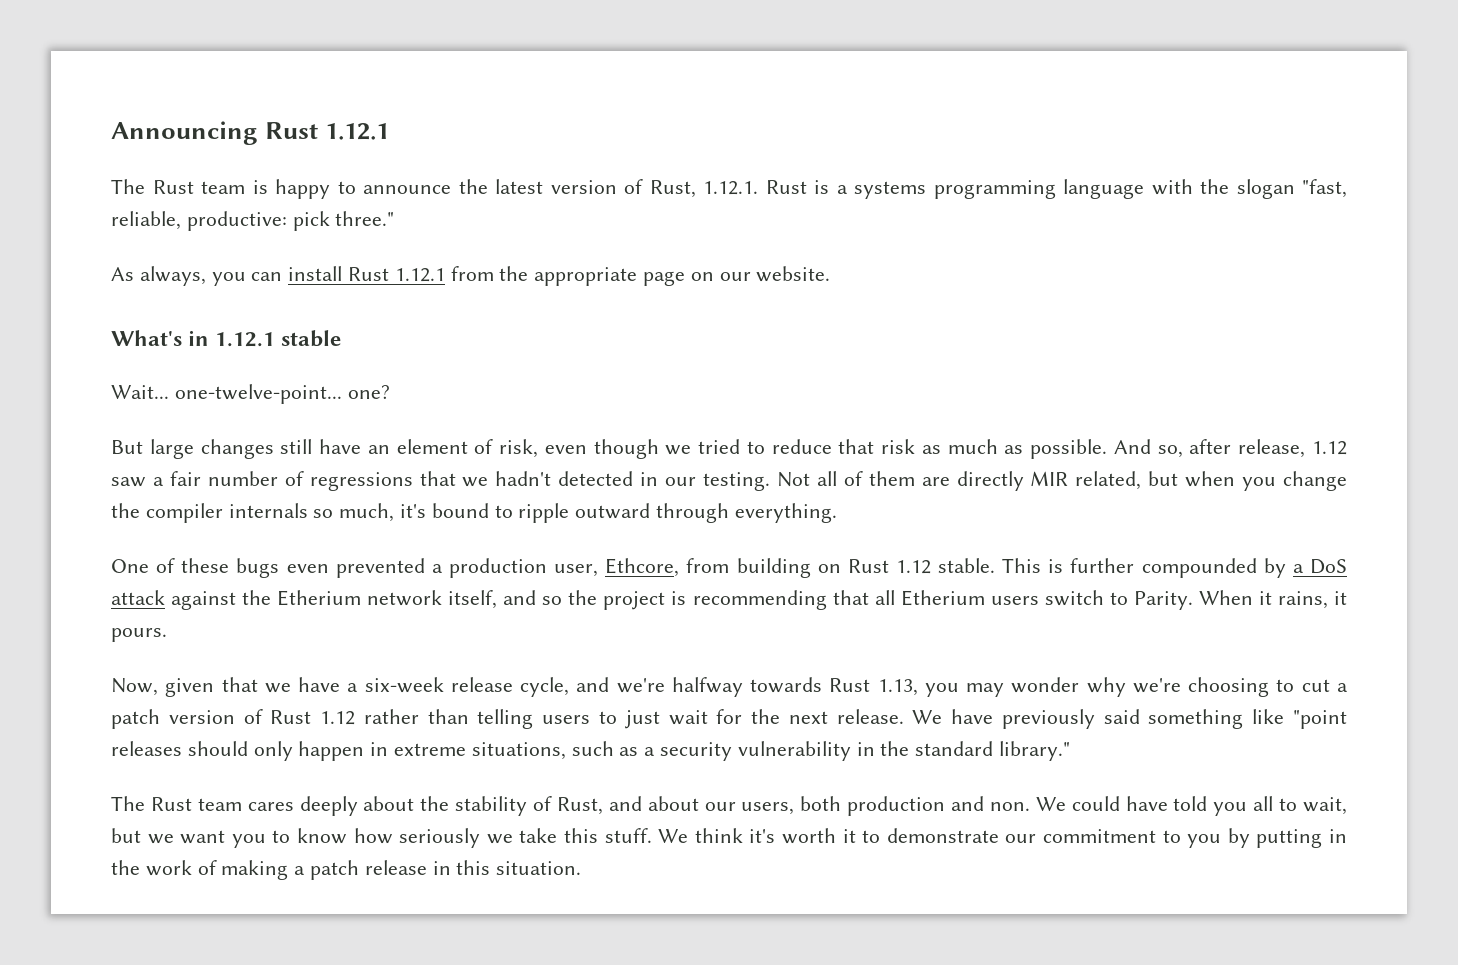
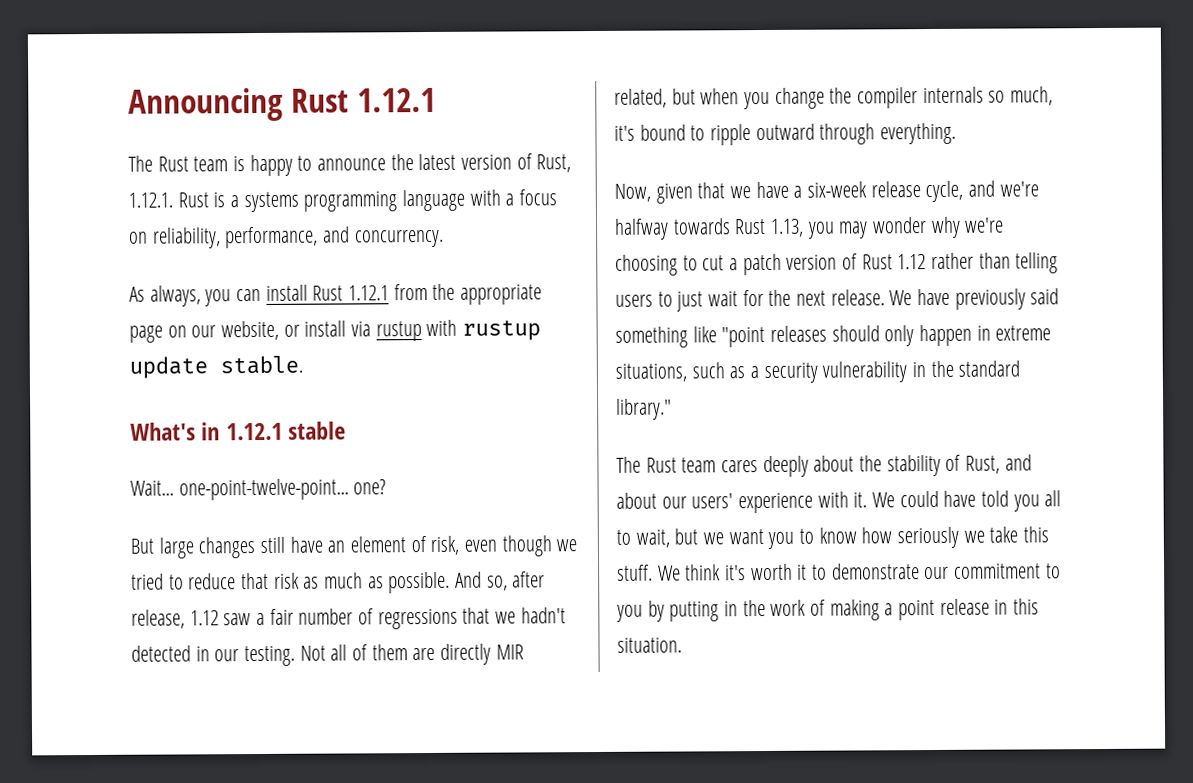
- The Rust team is happy to announce the latest version of Rust, 1.12.1. Rust is a systems programming language with the slogan "fast, reliable, productive: pick three."
+ The Rust team is happy to announce the latest version of Rust, 1.12.1. Rust is a systems programming language with a focus on reliability, performance, and concurrency.
- As always, you can install Rust 1.12.1 from the appropriate page on our website.
+ As always, you can install Rust 1.12.1 from the appropriate page on our website, or install via rustup with rustup update stable.
- Wait... one-twelve-point... one?
+ Wait... one-point-twelve-point... one?
- One of these bugs even prevented a production user, Ethcore, from building on Rust 1.12 stable. This is further compounded by a DoS attack against the Etherium network itself, and so the project is recommending that all Etherium users switch to Parity. When it rains, it pours.
- The Rust team cares deeply about the stability of Rust, and about our users, both production and non.
+ The Rust team cares deeply about the stability of Rust, and about our users' experience with it.
- We think it's worth it to demonstrate our commitment to you by putting in the work of making a patch release in this situation.
+ We think it's worth it to demonstrate our commitment to you by putting in the work of making a point release in this situation.

